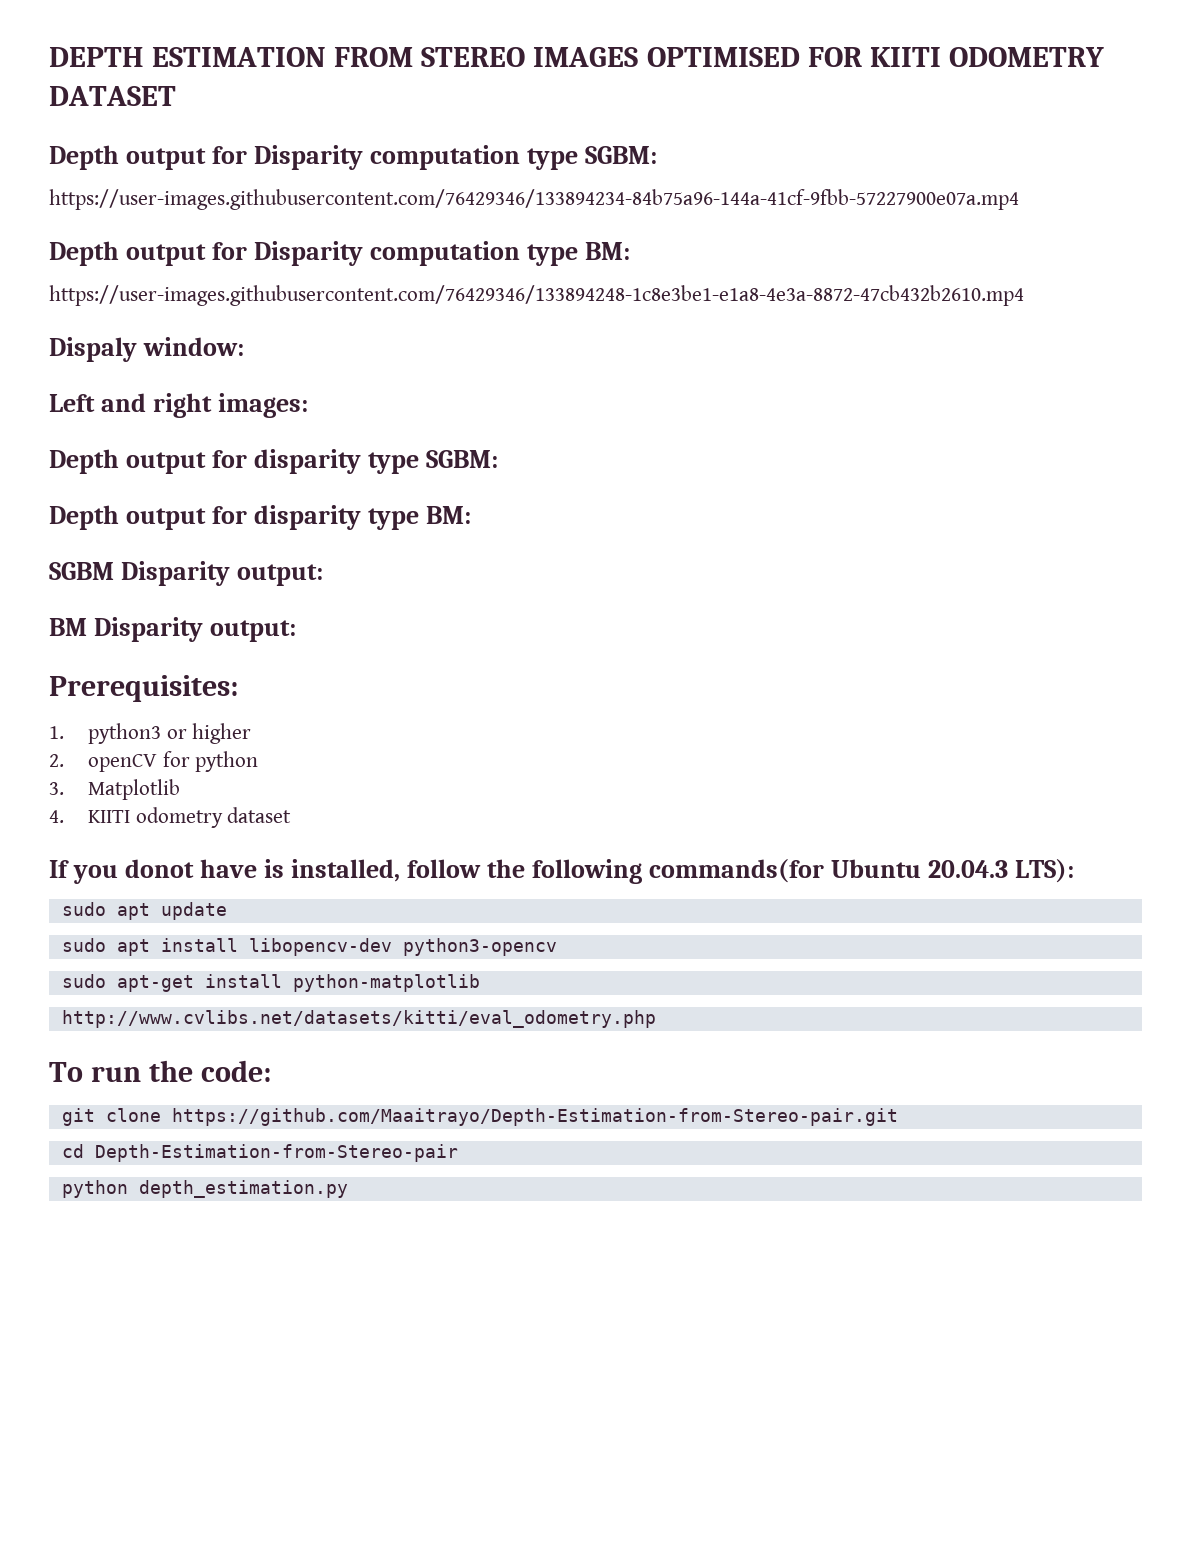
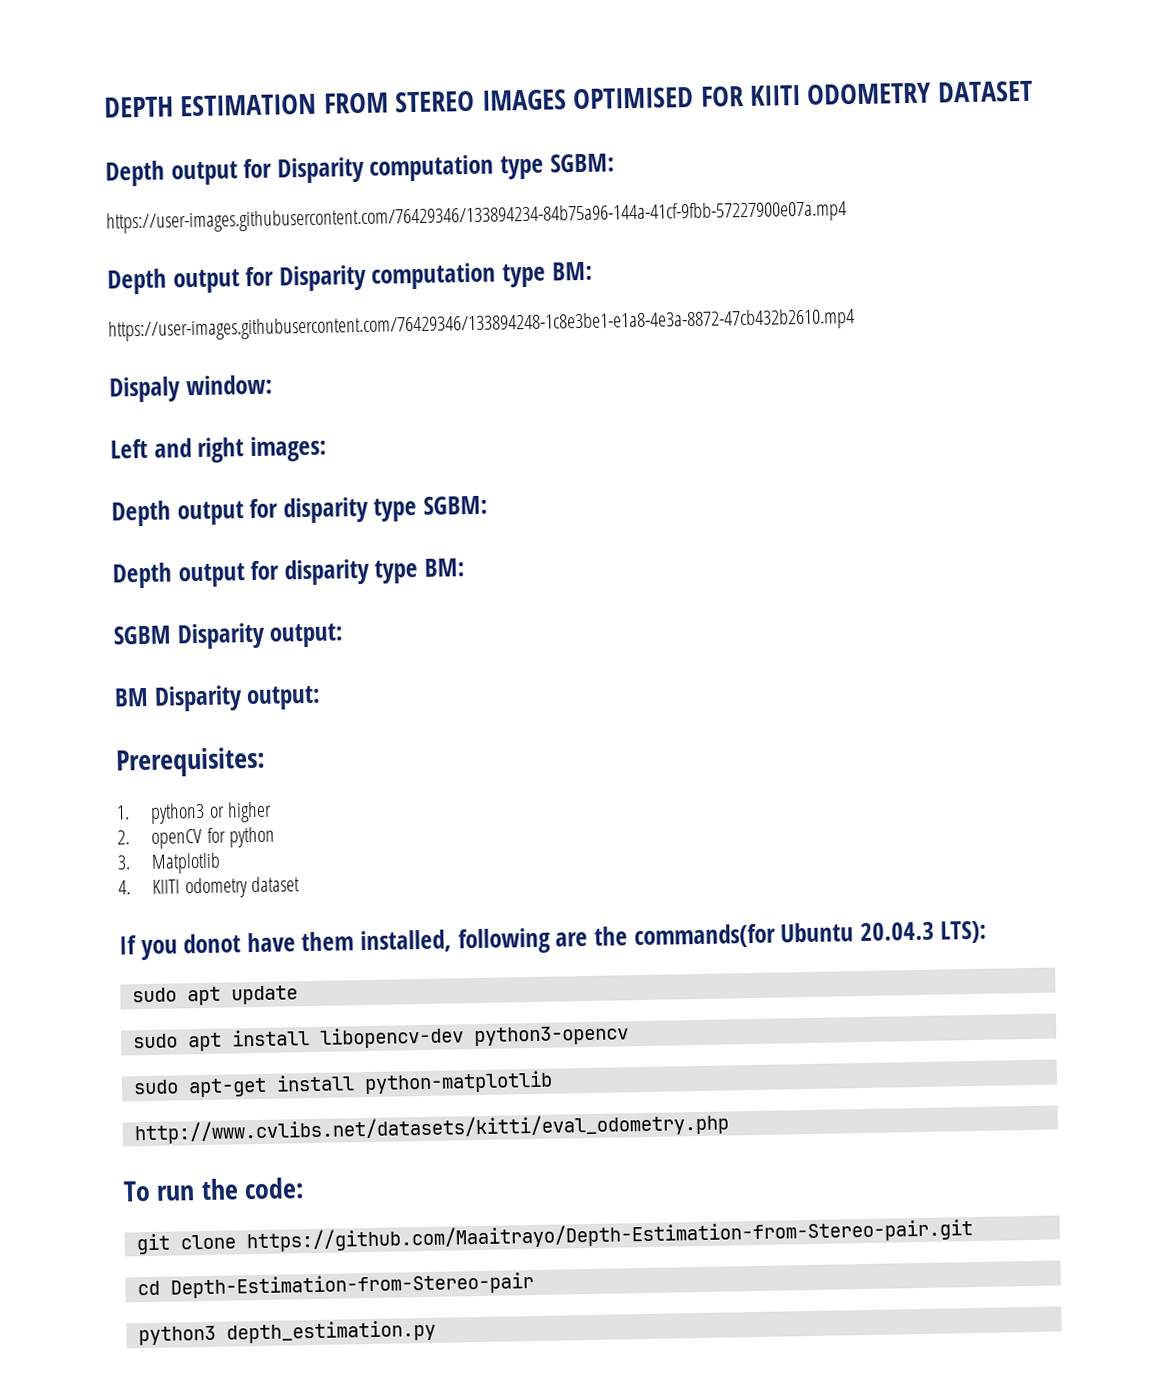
- If you donot have is installed, follow the following commands(for Ubuntu 20.04.3 LTS):
+ If you donot have them installed, following are the commands(for Ubuntu 20.04.3 LTS):
- python depth_estimation.py
+ python3 depth_estimation.py

